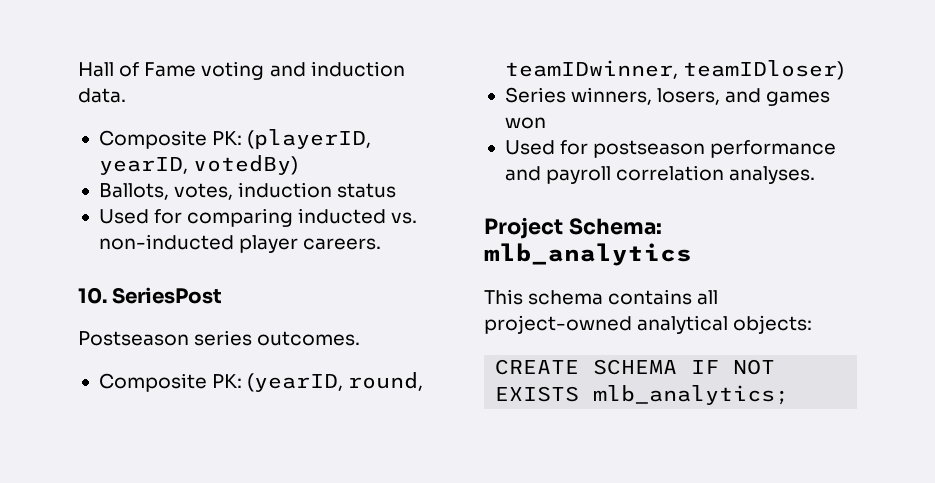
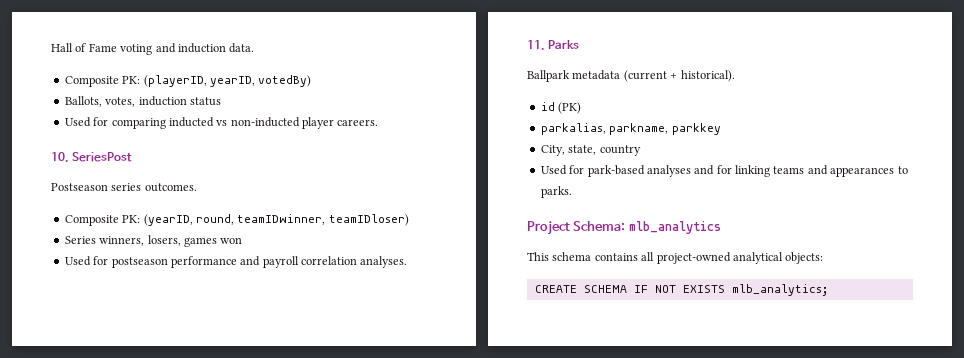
- Used for comparing inducted vs. non-inducted player careers.
+ Used for comparing inducted vs non-inducted player careers.
- Series winners, losers, and games won
+ Series winners, losers, games won
+ 11. Parks
+ Ballpark metadata (current + historical).
+ id (PK)
+ parkalias, parkname, parkkey
+ City, state, country
+ Used for park-based analyses and for linking teams and appearances to parks.

